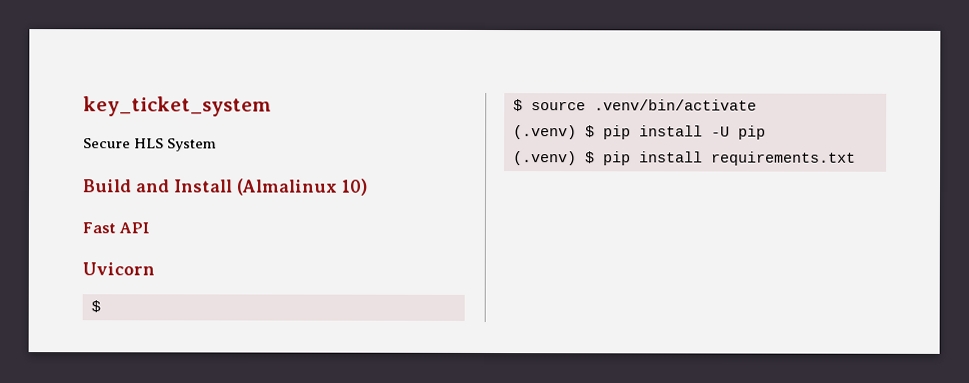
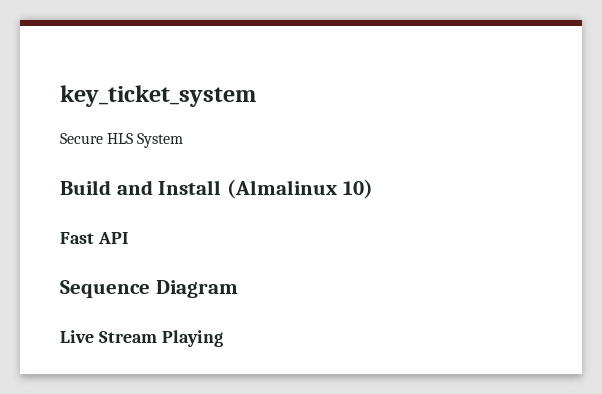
- Uvicorn
- $
- $ source .venv/bin/activate
- (.venv) $ pip install -U pip
- (.venv) $ pip install requirements.txt
+ Sequence Diagram
+ Live Stream Playing

